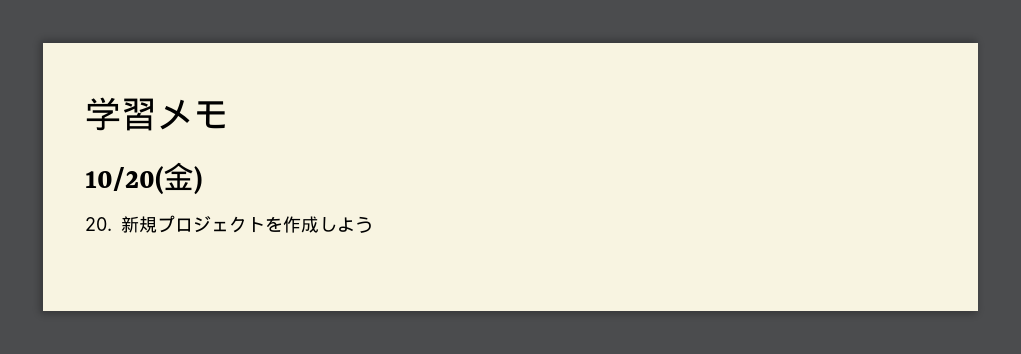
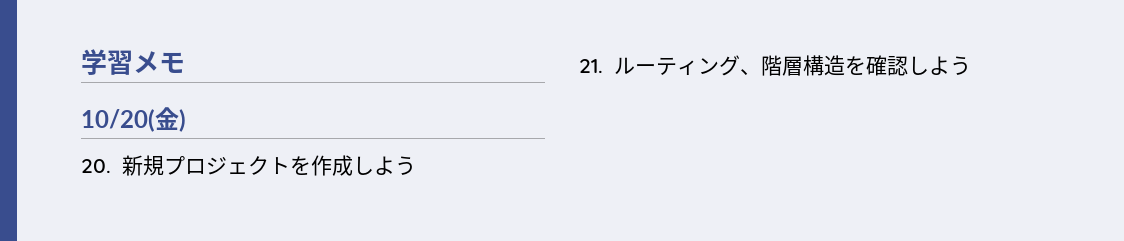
+ 21.ルーティング、階層構造を確認しよう

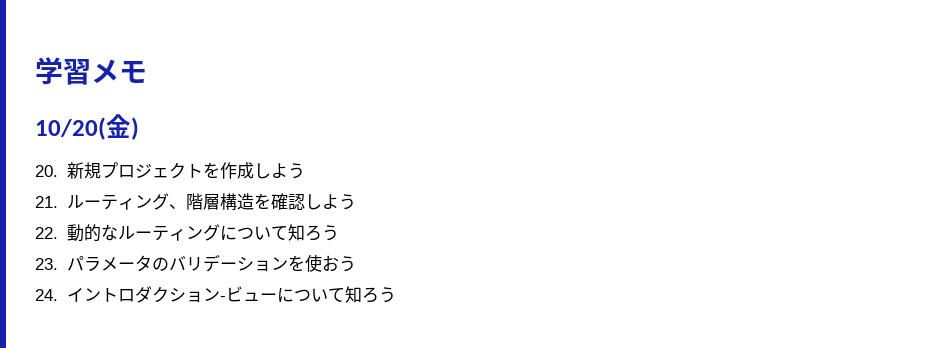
+ 22.動的なルーティングについて知ろう
+ 23.パラメータのバリデーションを使おう
+ 24.イントロダクション-ビューについて知ろう

